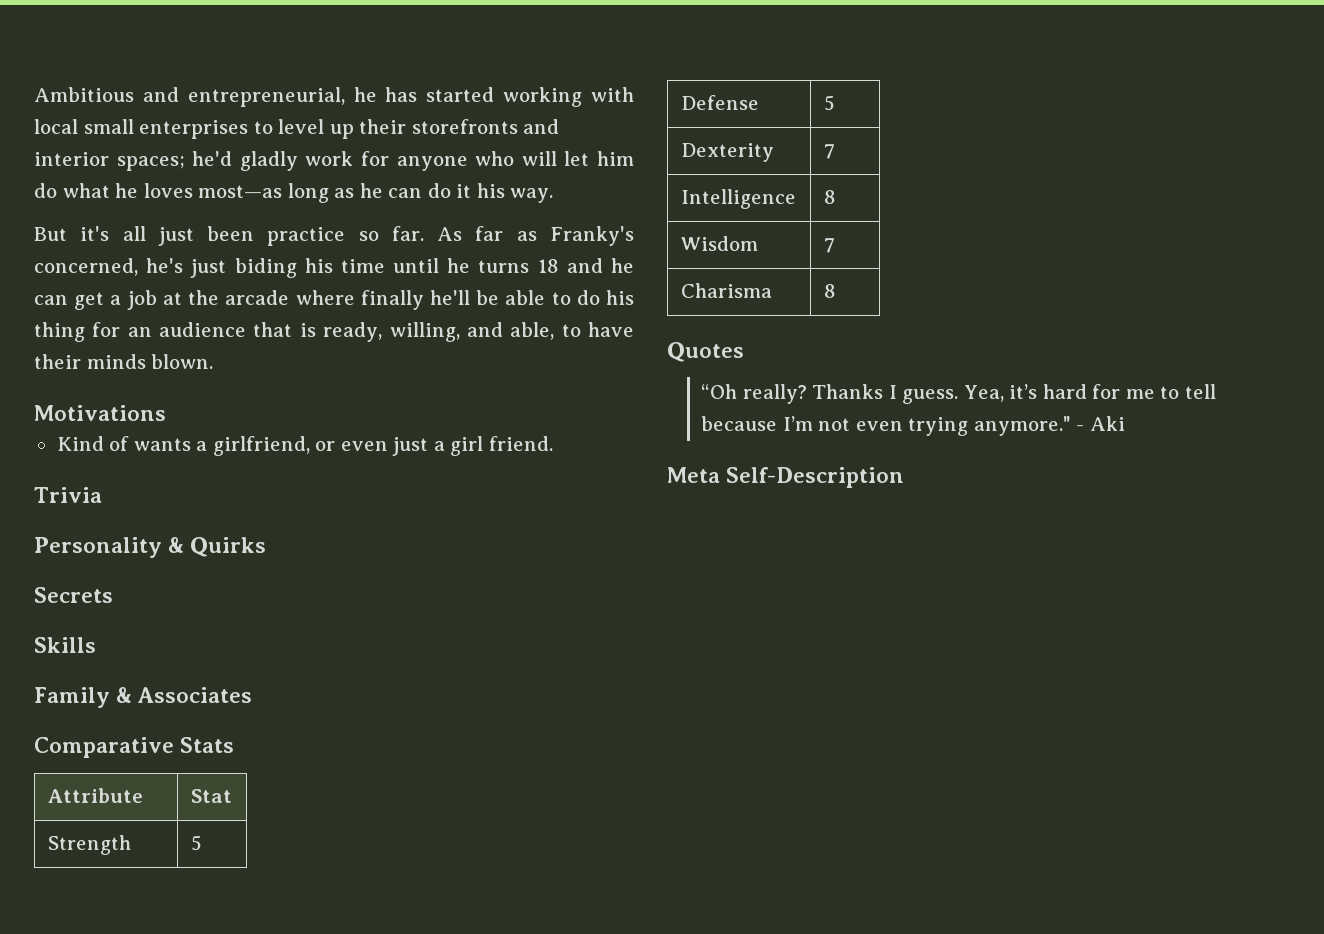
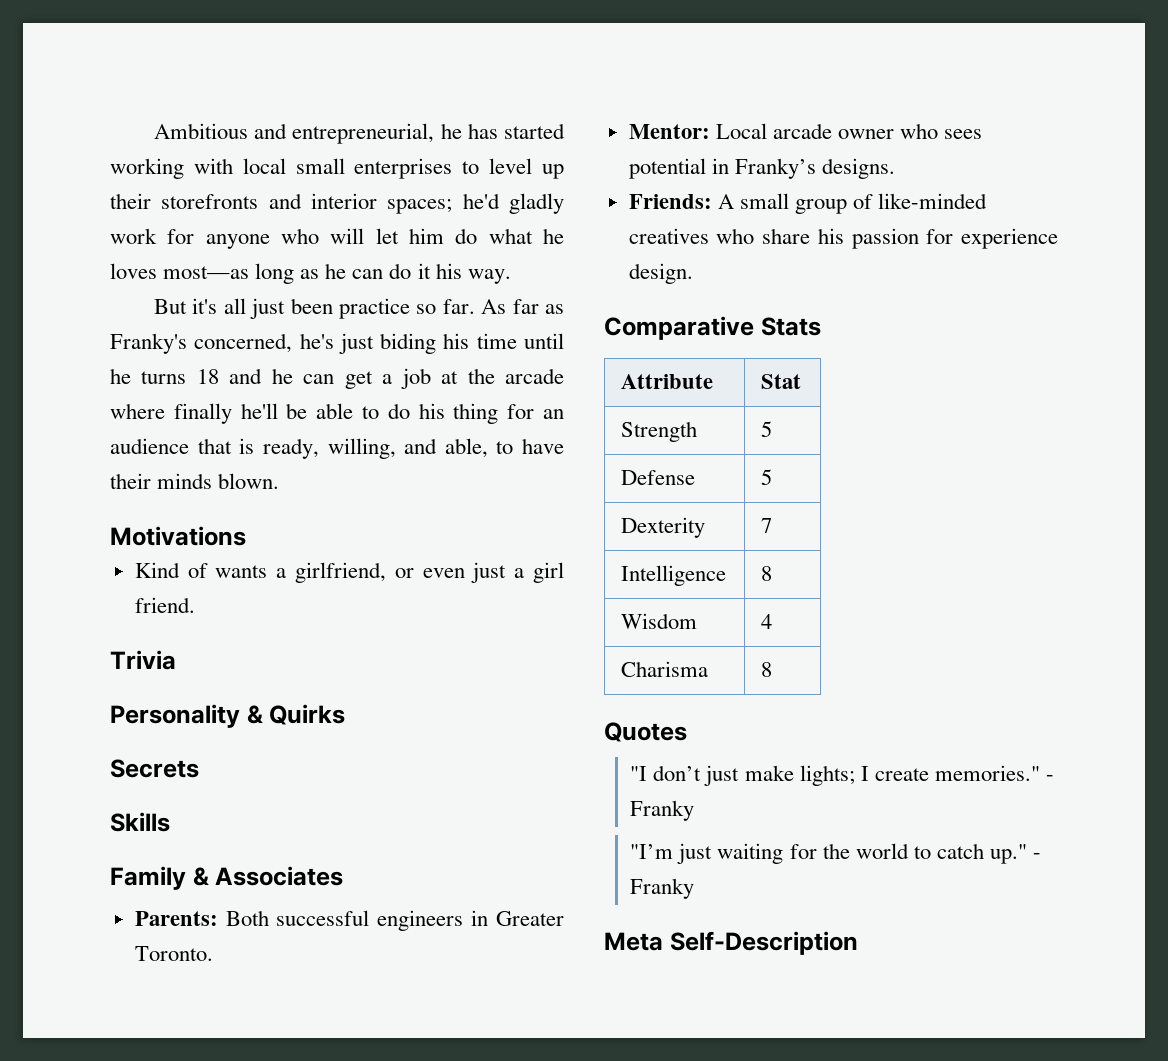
+ Parents: Both successful engineers in Greater Toronto.
+ Mentor: Local arcade owner who sees potential in Franky’s designs.
+ Friends: A small group of like-minded creatives who share his passion for experience design.
- Wisdom | 7
+ Wisdom | 4
- “Oh really? Thanks I guess. Yea, it’s hard for me to tell because I’m not even trying anymore." - Aki
+ "I don’t just make lights; I create memories." - Franky
+ "I’m just waiting for the world to catch up." - Franky

